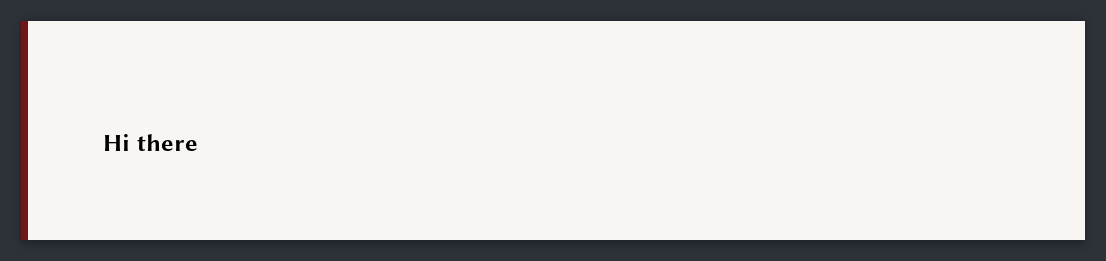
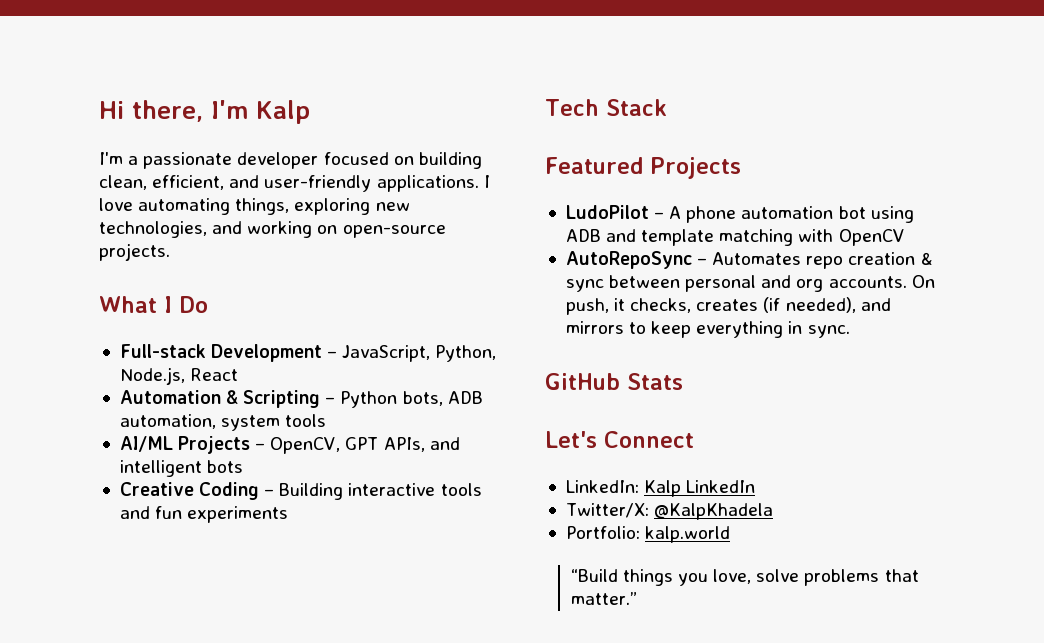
- Hi there
+ Hi there, I'm Kalp
+ I'm a passionate developer focused on building clean, efficient, and user-friendly applications. I love automating things, exploring new technologies, and working on open-source projects.
+ What I Do
+ Full-stack Development – JavaScript, Python, Node.js, React
+ Automation & Scripting – Python bots, ADB automation, system tools
+ AI/ML Projects – OpenCV, GPT APIs, and intelligent bots
+ Creative Coding – Building interactive tools and fun experiments
+ Tech Stack
+ Featured Projects
+ LudoPilot – A phone automation bot using ADB and template matching with OpenCV
+ AutoRepoSync – Automates repo creation & sync between personal and org accounts. On push, it checks, creates (if needed), and mirrors to keep everything in sync.
+ GitHub Stats
+ Let's Connect
+ LinkedIn: Kalp LinkedIn
+ Twitter/X: @KalpKhadela
+ Portfolio: kalp.world
+ “Build things you love, solve problems that matter.”

